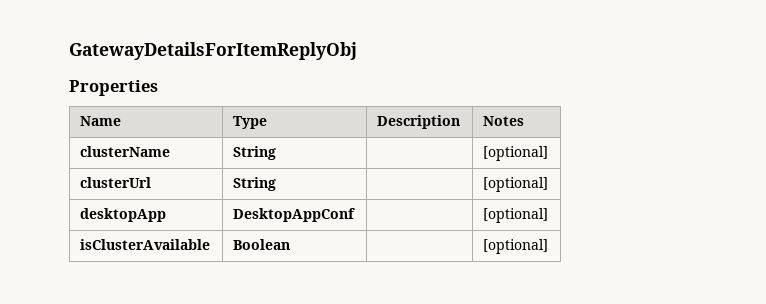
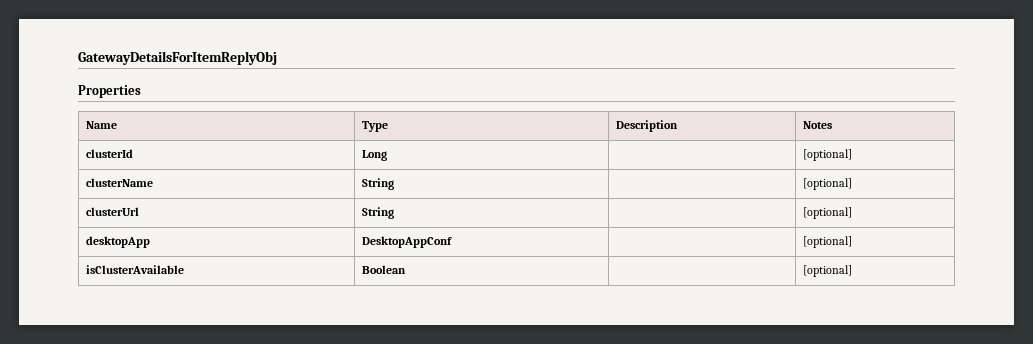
+ clusterId | Long | | [optional]

